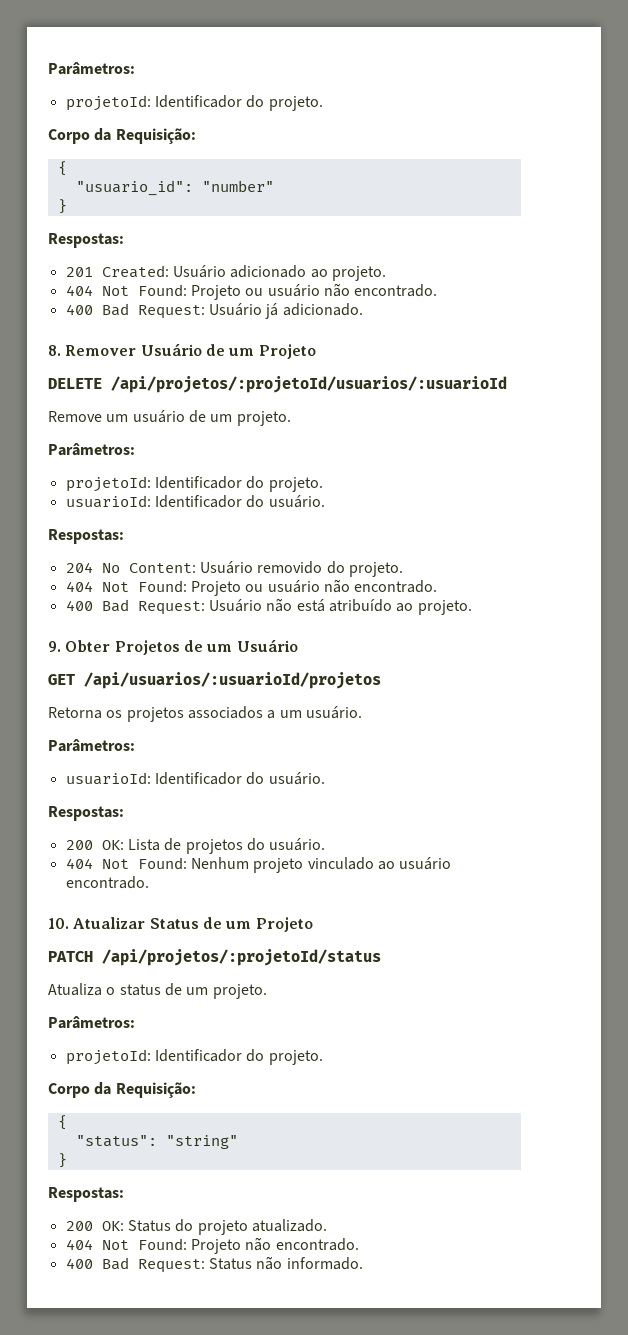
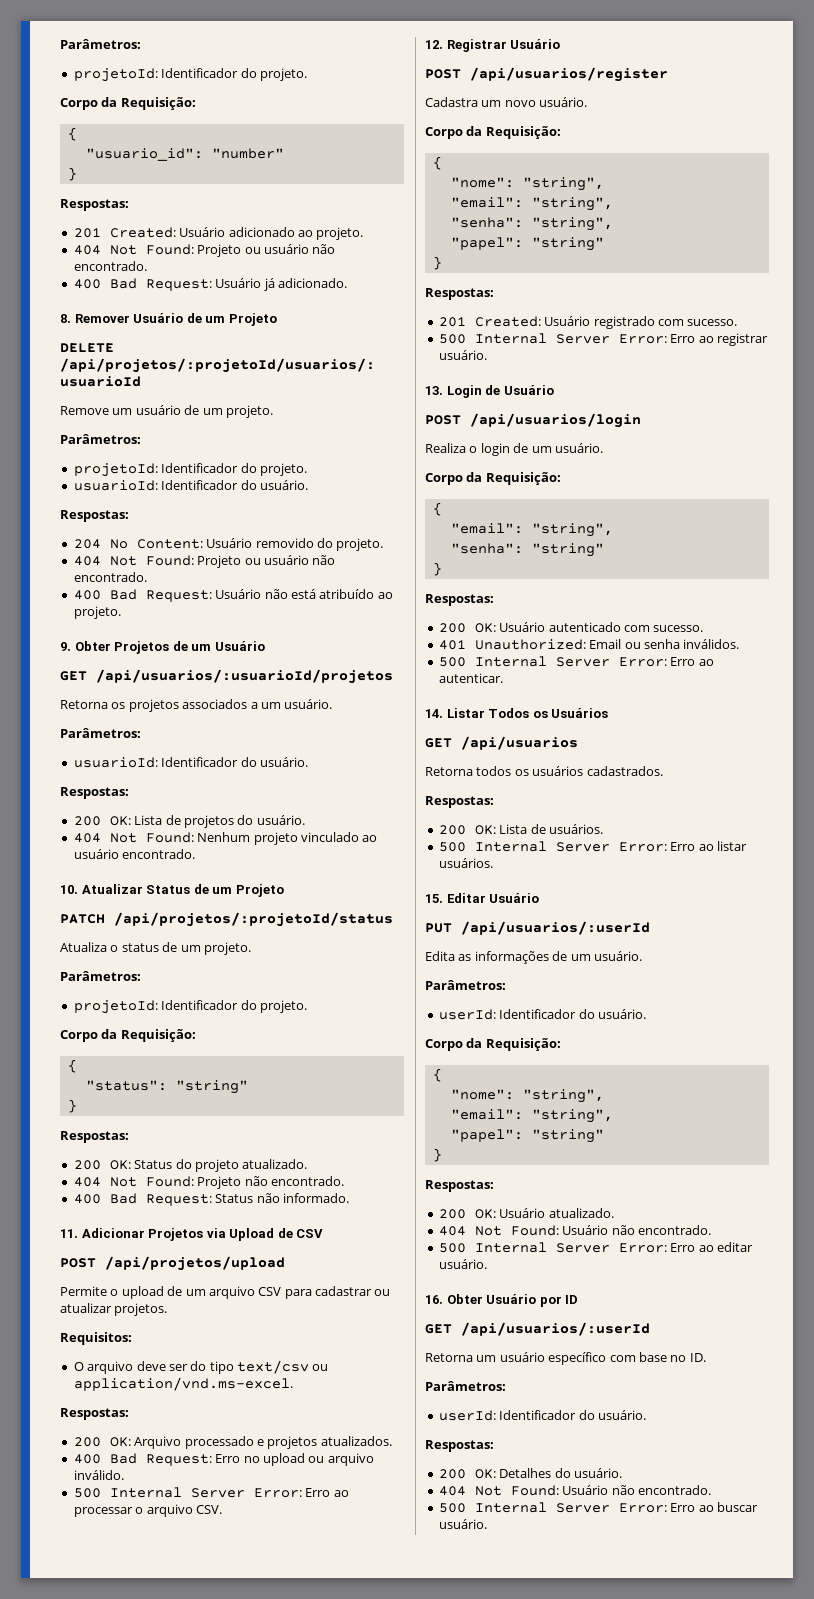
+ 11. Adicionar Projetos via Upload de CSV
+ POST /api/projetos/upload
+ Permite o upload de um arquivo CSV para cadastrar ou atualizar projetos.
+ Requisitos:
+ O arquivo deve ser do tipo text/csv ou application/vnd.ms-excel.
+ Respostas:
+ 200 OK: Arquivo processado e projetos atualizados.
+ 400 Bad Request: Erro no upload ou arquivo inválido.
+ 500 Internal Server Error: Erro ao processar o arquivo CSV.
+ 12. Registrar Usuário
+ POST /api/usuarios/register
+ Cadastra um novo usuário.
+ Corpo da Requisição:
+ {
+ "nome": "string",
+ "email": "string",
+ "senha": "string",
+ "papel": "string"
+ }
+ Respostas:
+ 201 Created: Usuário registrado com sucesso.
+ 500 Internal Server Error: Erro ao registrar usuário.
+ 13. Login de Usuário
+ POST /api/usuarios/login
+ Realiza o login de um usuário.
+ Corpo da Requisição:
+ {
+ "email": "string",
+ "senha": "string"
+ }
+ Respostas:
+ 200 OK: Usuário autenticado com sucesso.
+ 401 Unauthorized: Email ou senha inválidos.
+ 500 Internal Server Error: Erro ao autenticar.
+ 14. Listar Todos os Usuários
+ GET /api/usuarios
+ Retorna todos os usuários cadastrados.
+ Respostas:
+ 200 OK: Lista de usuários.
+ 500 Internal Server Error: Erro ao listar usuários.
+ 15. Editar Usuário
+ PUT /api/usuarios/:userId
+ Edita as informações de um usuário.
+ Parâmetros:
+ userId: Identificador do usuário.
+ Corpo da Requisição:
+ {
+ "nome": "string",
+ "email": "string",
+ "papel": "string"
+ }
+ Respostas:
+ 200 OK: Usuário atualizado.
+ 404 Not Found: Usuário não encontrado.
+ 500 Internal Server Error: Erro ao editar usuário.
+ 16. Obter Usuário por ID
+ GET /api/usuarios/:userId
+ Retorna um usuário específico com base no ID.
+ Parâmetros:
+ userId: Identificador do usuário.
+ Respostas:
+ 200 OK: Detalhes do usuário.
+ 404 Not Found: Usuário não encontrado.
+ 500 Internal Server Error: Erro ao buscar usuário.

